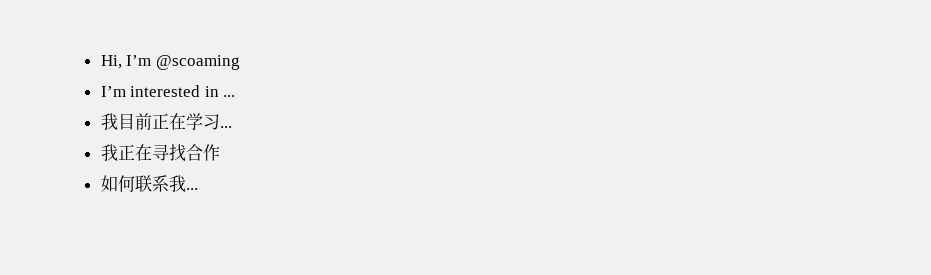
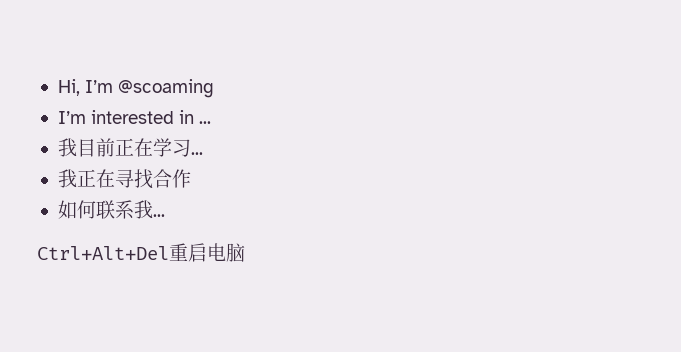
+ Ctrl+Alt+Del重启电脑

